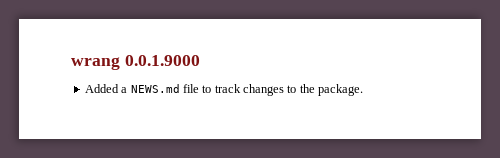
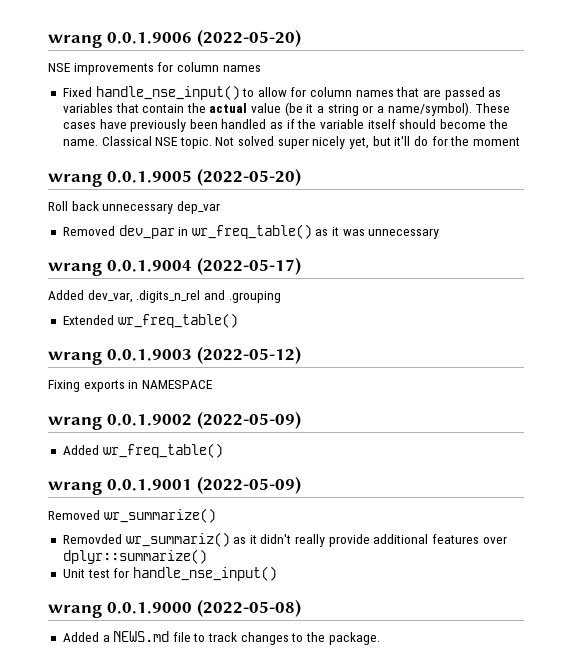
- wrang 0.0.1.9000
+ wrang 0.0.1.9006 (2022-05-20)
+ NSE improvements for column names
+ Fixed handle_nse_input() to allow for column names that are passed as variables that contain the actual value (be it a string or a name/symbol). These cases have previously been handled as if the variable itself should become the name. Classical NSE topic. Not solved super nicely yet, but it'll do for the moment
+ wrang 0.0.1.9005 (2022-05-20)
+ Roll back unnecessary dep_var
+ Removed dev_par in wr_freq_table() as it was unnecessary
+ wrang 0.0.1.9004 (2022-05-17)
+ Added dev_var, .digits_n_rel and .grouping
+ Extended wr_freq_table()
+ wrang 0.0.1.9003 (2022-05-12)
+ Fixing exports in NAMESPACE
+ wrang 0.0.1.9002 (2022-05-09)
+ Added wr_freq_table()
+ wrang 0.0.1.9001 (2022-05-09)
+ Removed wr_summarize()
+ Removded wr_summariz() as it didn't really provide additional features over dplyr::summarize()
+ Unit test for handle_nse_input()
+ wrang 0.0.1.9000 (2022-05-08)

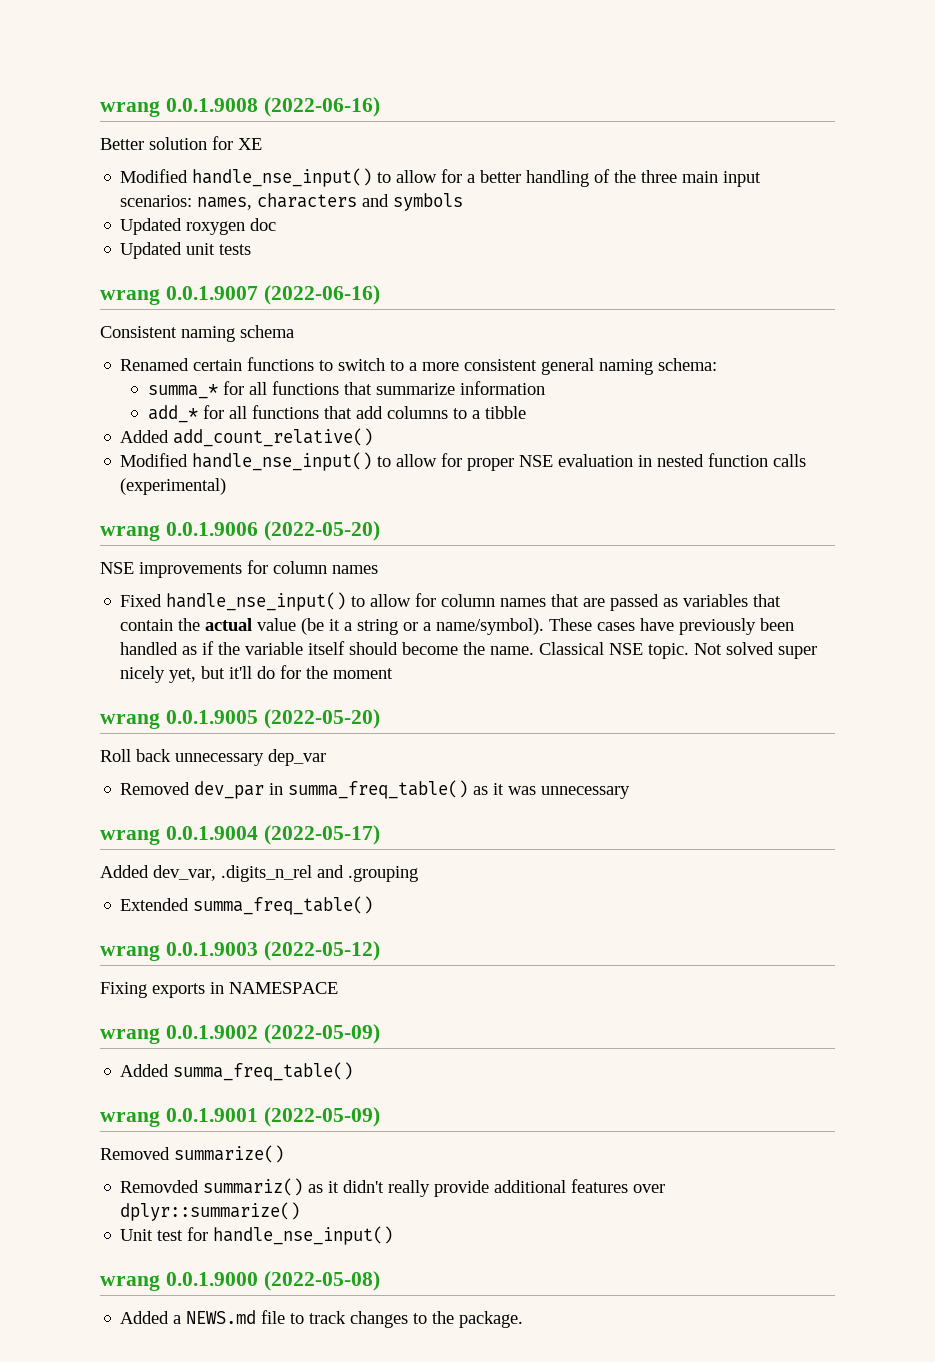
+ wrang 0.0.1.9008 (2022-06-16)
+ Better solution for XE
+ Modified handle_nse_input() to allow for a better handling of the three main input scenarios: names, characters and symbols
+ Updated roxygen doc
+ Updated unit tests
+ wrang 0.0.1.9007 (2022-06-16)
+ Consistent naming schema
+ Renamed certain functions to switch to a more consistent general naming schema:
+ summa_* for all functions that summarize information
+ add_* for all functions that add columns to a tibble
+ Added add_count_relative()
+ Modified handle_nse_input() to allow for proper NSE evaluation in nested function calls (experimental)
- Removed dev_par in wr_freq_table() as it was unnecessary
+ Removed dev_par in summa_freq_table() as it was unnecessary
- Extended wr_freq_table()
+ Extended summa_freq_table()
- Added wr_freq_table()
+ Added summa_freq_table()
- Removed wr_summarize()
+ Removed summarize()
- Removded wr_summariz() as it didn't really provide additional features over dplyr::summarize()
+ Removded summariz() as it didn't really provide additional features over dplyr::summarize()

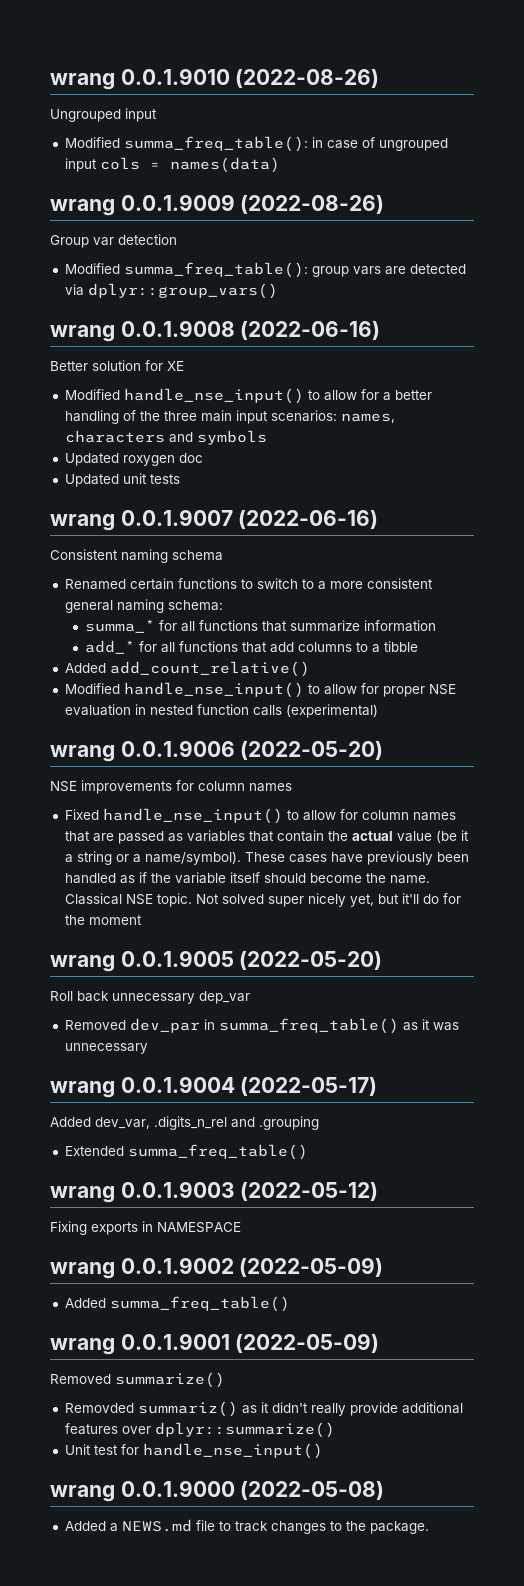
+ wrang 0.0.1.9010 (2022-08-26)
+ Ungrouped input
+ Modified summa_freq_table(): in case of ungrouped input cols = names(data)
+ wrang 0.0.1.9009 (2022-08-26)
+ Group var detection
+ Modified summa_freq_table(): group vars are detected via dplyr::group_vars()

